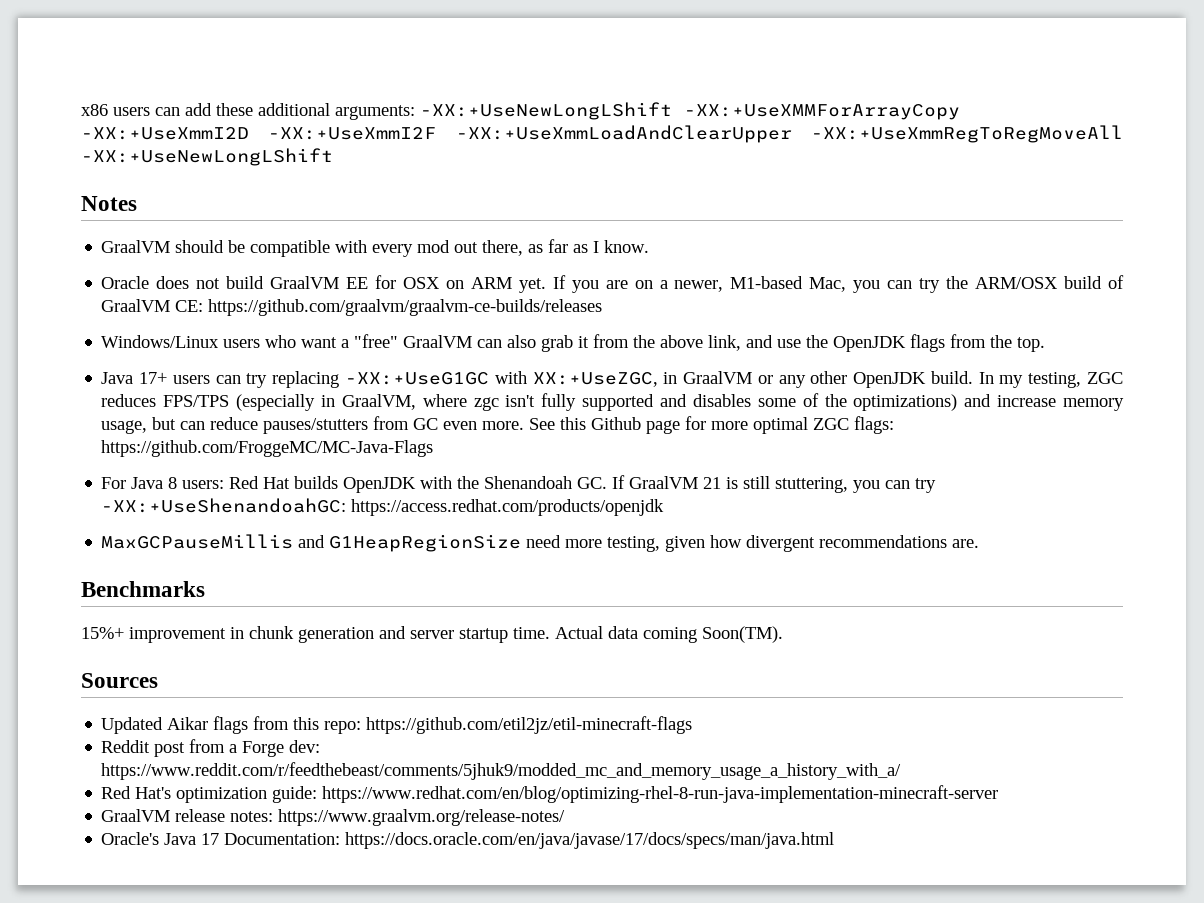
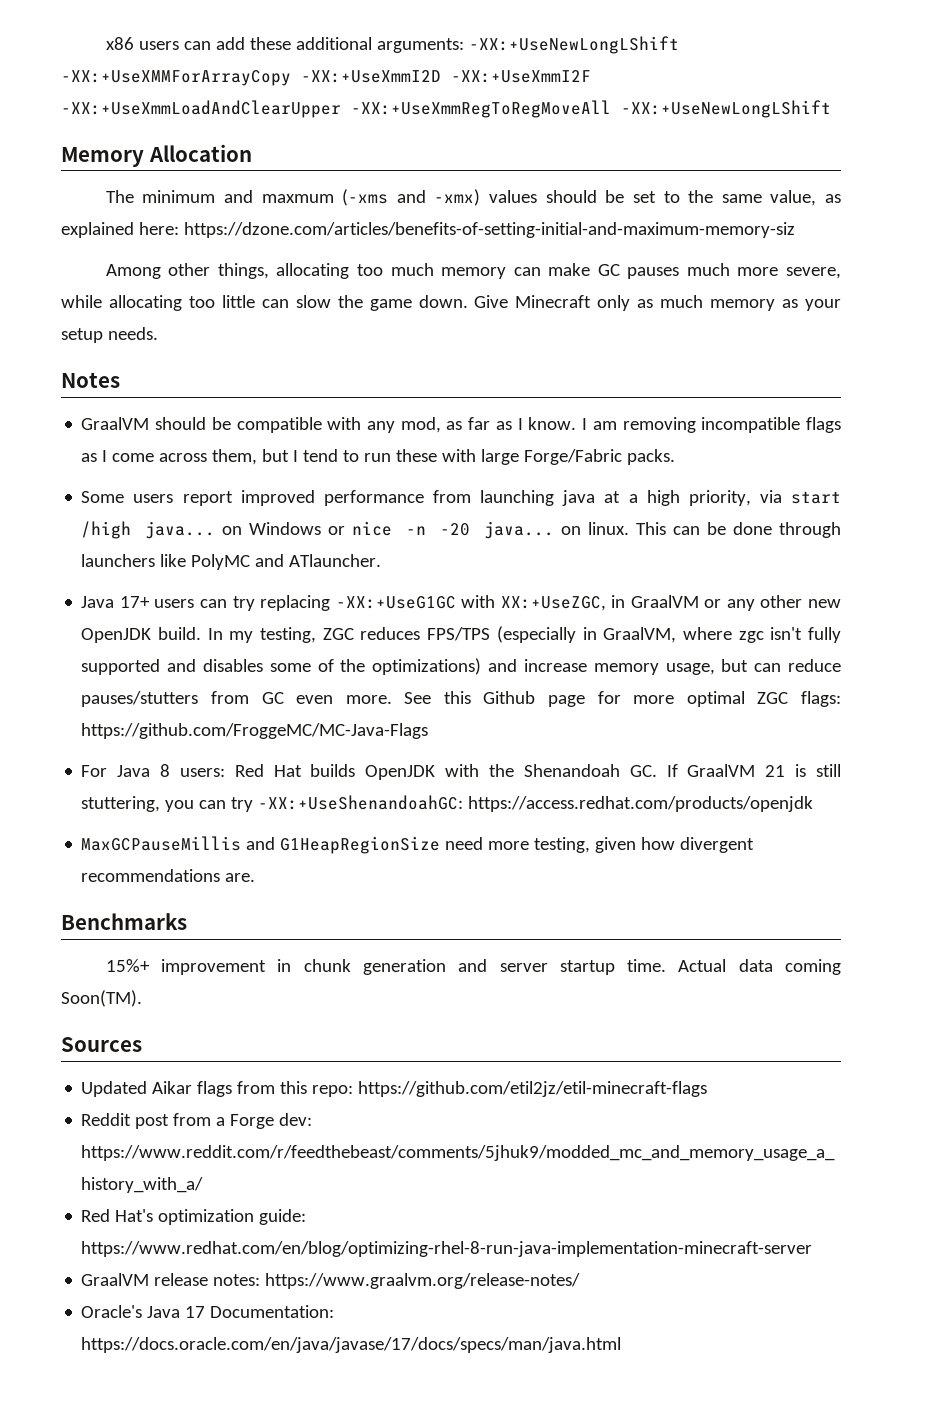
+ Memory Allocation
+ The minimum and maxmum (-xms and -xmx) values should be set to the same value, as explained here: https://dzone.com/articles/benefits-of-setting-initial-and-maximum-memory-siz
+ Among other things, allocating too much memory can make GC pauses much more severe, while allocating too little can slow the game down. Give Minecraft only as much memory as your setup needs.
- GraalVM should be compatible with every mod out there, as far as I know.
- Oracle does not build GraalVM EE for OSX on ARM yet. If you are on a newer, M1-based Mac, you can try the ARM/OSX build of GraalVM CE: https://github.com/graalvm/graalvm-ce-builds/releases
- Windows/Linux users who want a "free" GraalVM can also grab it from the above link, and use the OpenJDK flags from the top.
+ GraalVM should be compatible with any mod, as far as I know. I am removing incompatible flags as I come across them, but I tend to run these with large Forge/Fabric packs.
+ Some users report improved performance from launching java at a high priority, via start /high java... on Windows or nice -n -20 java... on linux. This can be done through launchers like PolyMC and ATlauncher.
- Java 17+ users can try replacing -XX:+UseG1GC with XX:+UseZGC, in GraalVM or any other OpenJDK build.
+ Java 17+ users can try replacing -XX:+UseG1GC with XX:+UseZGC, in GraalVM or any other new OpenJDK build.

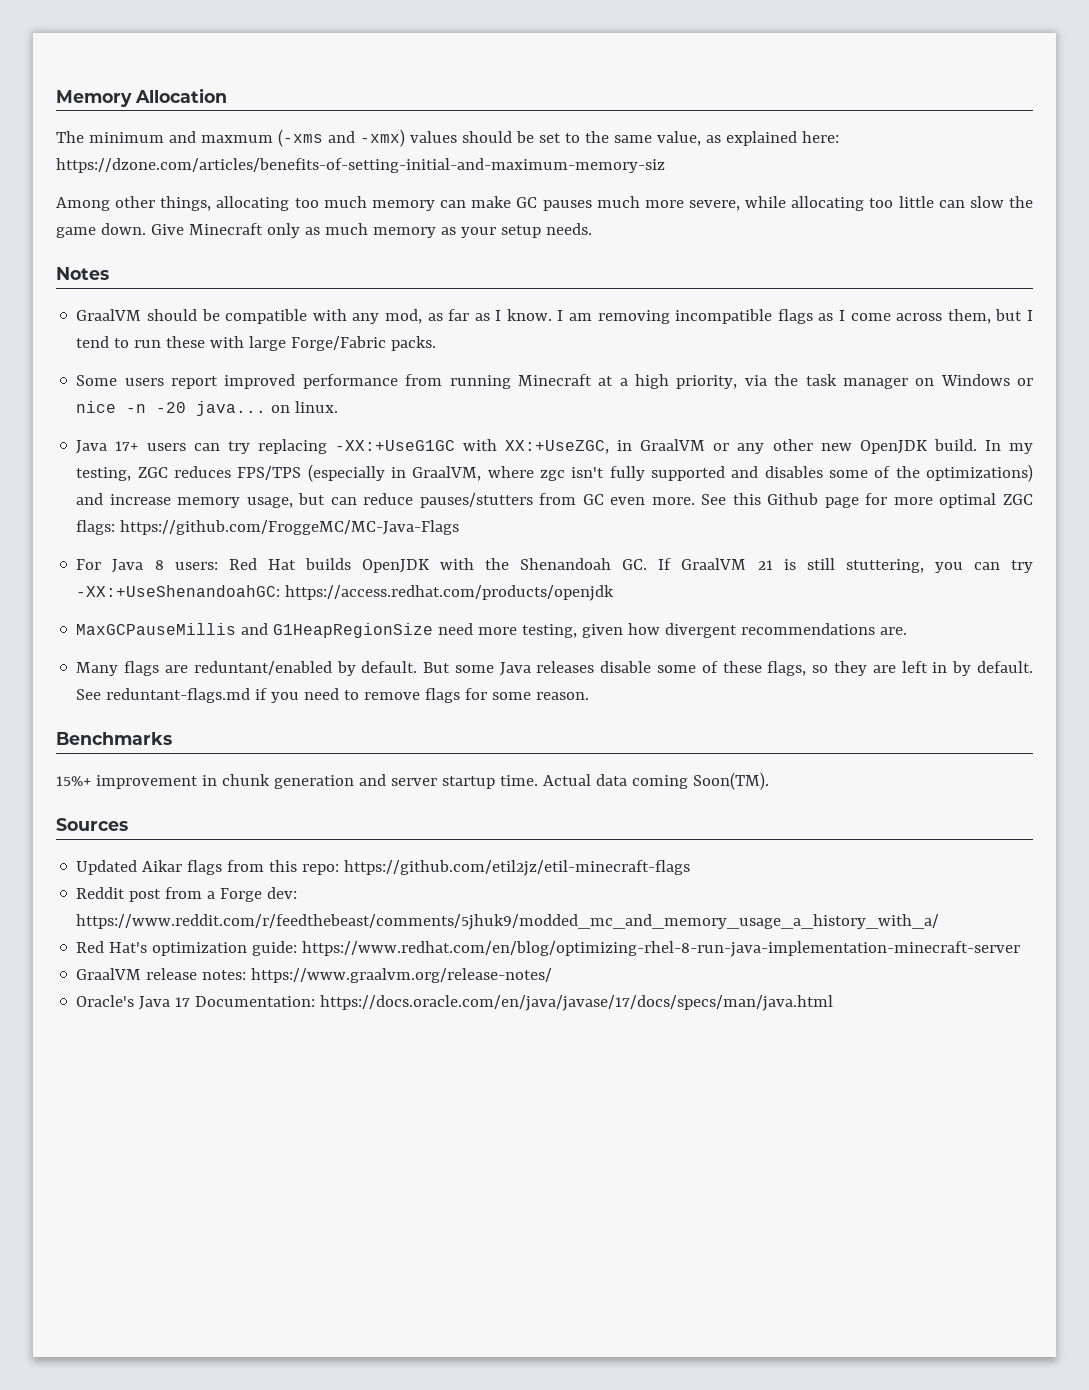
- x86 users can add these additional arguments: -XX:+UseNewLongLShift -XX:+UseXMMForArrayCopy -XX:+UseXmmI2D -XX:+UseXmmI2F -XX:+UseXmmLoadAndClearUpper -XX:+UseXmmRegToRegMoveAll -XX:+UseNewLongLShift
- Some users report improved performance from launching java at a high priority, via start /high java... on Windows or nice -n -20 java... on linux. This can be done through launchers like PolyMC and ATlauncher.
+ Some users report improved performance from running Minecraft at a high priority, via the task manager on Windows or nice -n -20 java... on linux.
+ Many flags are reduntant/enabled by default. But some Java releases disable some of these flags, so they are left in by default. See reduntant-flags.md if you need to remove flags for some reason.

